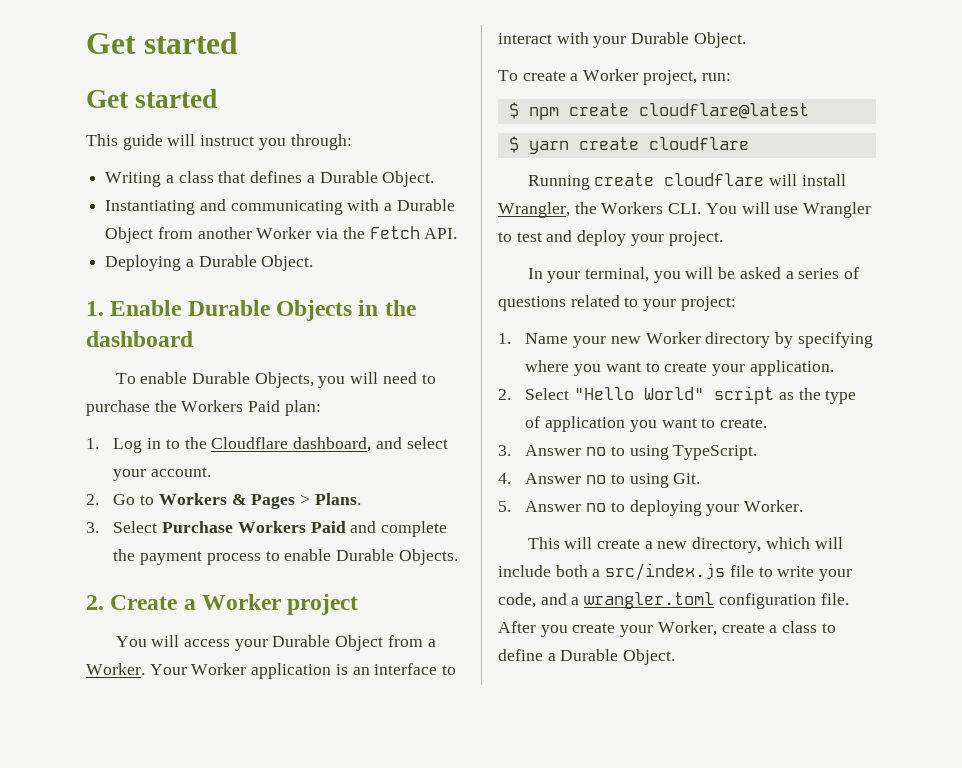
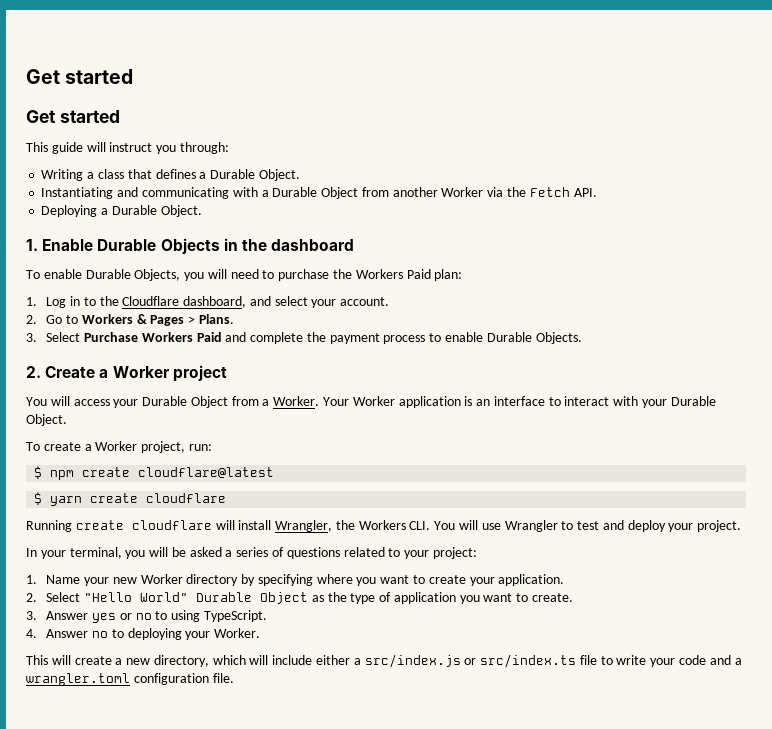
- 2. Select "Hello World" script as the type of application you want to create.
+ 2. Select "Hello World" Durable Object as the type of application you want to create.
- 3. Answer no to using TypeScript.
+ 3. Answer yes or no to using TypeScript.
- 4. Answer no to using Git.
- 5. Answer no to deploying your Worker.
+ 4. Answer no to deploying your Worker.
- This will create a new directory, which will include both a src/index.js file to write your code, and a wrangler.toml configuration file. After you create your Worker, create a class to define a Durable Object.
+ This will create a new directory, which will include either a src/index.js or src/index.ts file to write your code and a wrangler.toml configuration file.

